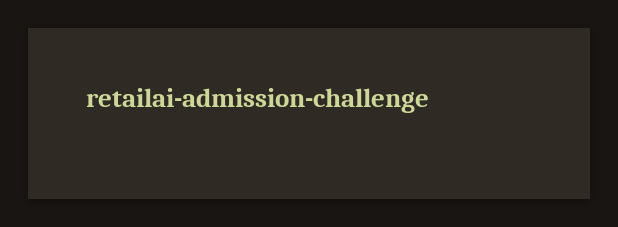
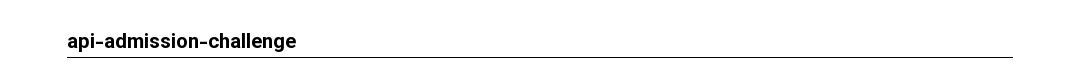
- retailai-admission-challenge
+ api-admission-challenge

